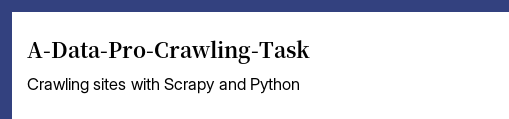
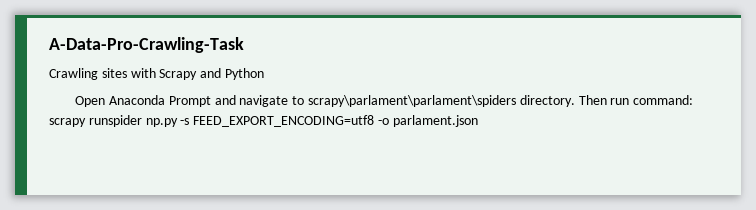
+ Open Anaconda Prompt and navigate to scrapy\parlament\parlament\spiders directory. Then run command: scrapy runspider np.py -s FEED_EXPORT_ENCODING=utf8 -o parlament.json

